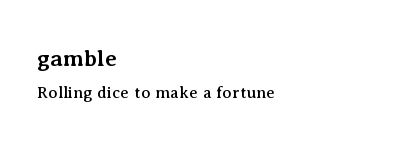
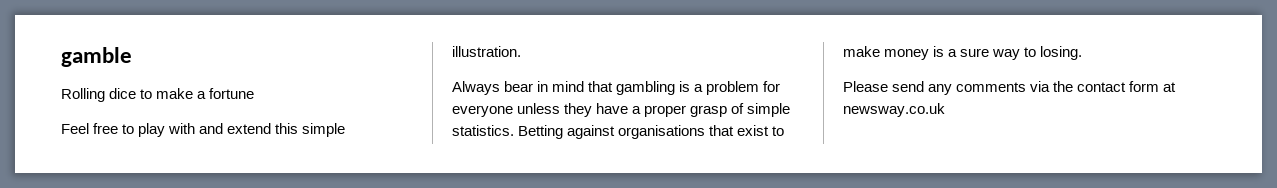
+ Feel free to play with and extend this simple illustration.
+ Always bear in mind that gambling is a problem for everyone unless they have a proper grasp of simple statistics. Betting against organisations that exist to make money is a sure way to losing.
+ Please send any comments via the contact form at newsway.co.uk

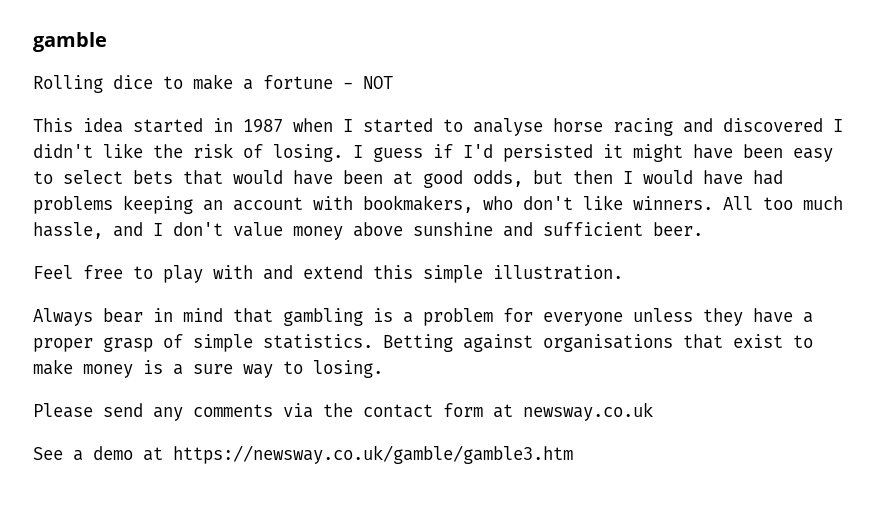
- Rolling dice to make a fortune
+ Rolling dice to make a fortune - NOT
+ This idea started in 1987 when I started to analyse horse racing and discovered I didn't like the risk of losing. I guess if I'd persisted it might have been easy to select bets that would have been at good odds, but then I would have had problems keeping an account with bookmakers, who don't like winners. All too much hassle, and I don't value money above sunshine and sufficient beer.
+ See a demo at https://newsway.co.uk/gamble/gamble3.htm

